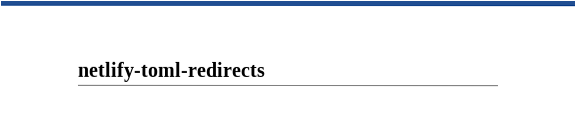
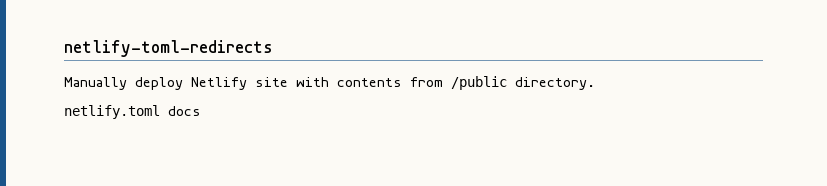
+ Manually deploy Netlify site with contents from /public directory.
+ netlify.toml docs

